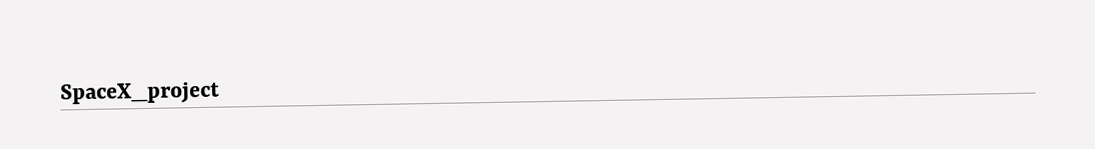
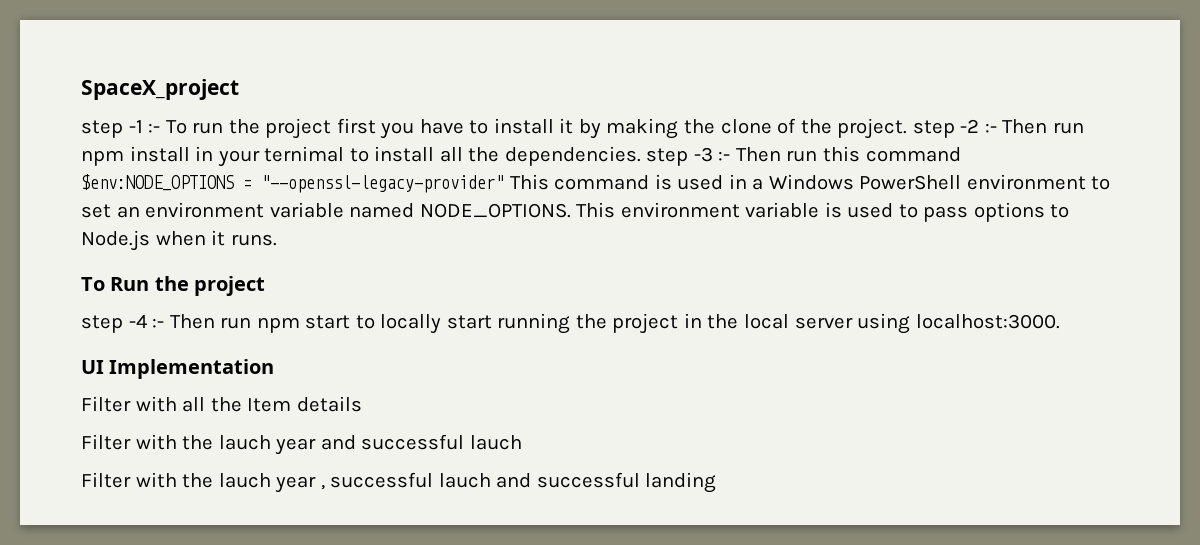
+ step -1 :- To run the project first you have to install it by making the clone of the project. step -2 :- Then run npm install in your ternimal to install all the dependencies. step -3 :- Then run this command $env:NODE_OPTIONS = "--openssl-legacy-provider" This command is used in a Windows PowerShell environment to set an environment variable named NODE_OPTIONS. This environment variable is used to pass options to Node.js when it runs.
+ To Run the project
+ step -4 :- Then run npm start to locally start running the project in the local server using localhost:3000.
+ UI Implementation
+ Filter with all the Item details
+ Filter with the lauch year and successful lauch
+ Filter with the lauch year , successful lauch and successful landing

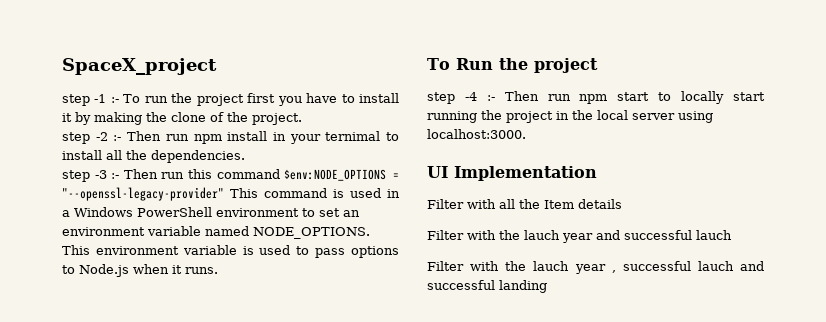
- step -1 :- To run the project first you have to install it by making the clone of the project. step -2 :- Then run npm install in your ternimal to install all the dependencies. step -3 :- Then run this command $env:NODE_OPTIONS = "--openssl-legacy-provider" This command is used in a Windows PowerShell environment to set an environment variable named NODE_OPTIONS.
+ step -1 :- To run the project first you have to install it by making the clone of the project.
+ step -2 :- Then run npm install in your ternimal to install all the dependencies.
+ step -3 :- Then run this command $env:NODE_OPTIONS = "--openssl-legacy-provider" This command is used in a Windows PowerShell environment to set an environment variable named NODE_OPTIONS.

